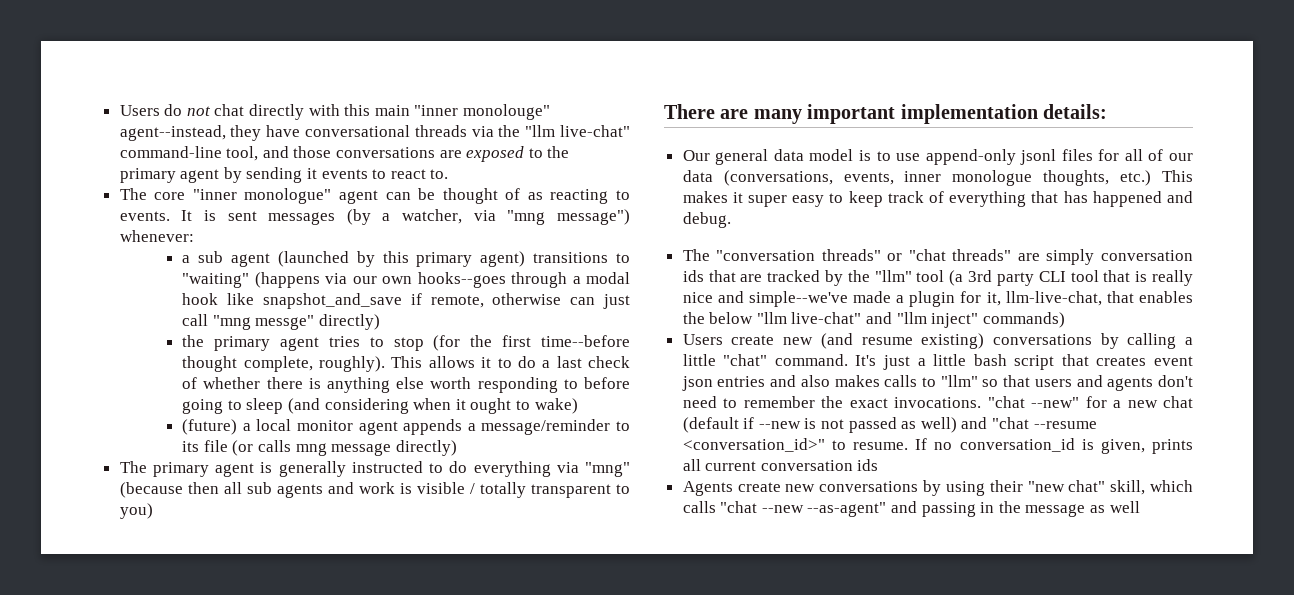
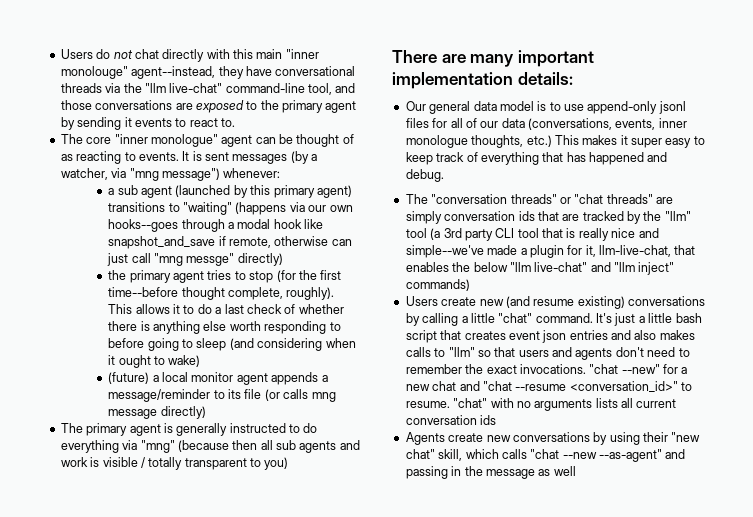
- "chat --new" for a new chat (default if --new is not passed as well) and "chat --resume <conversation_id>" to resume.
+ "chat --new" for a new chat and "chat --resume <conversation_id>" to resume.
- If no conversation_id is given, prints all current conversation ids
+ "chat" with no arguments lists all current conversation ids

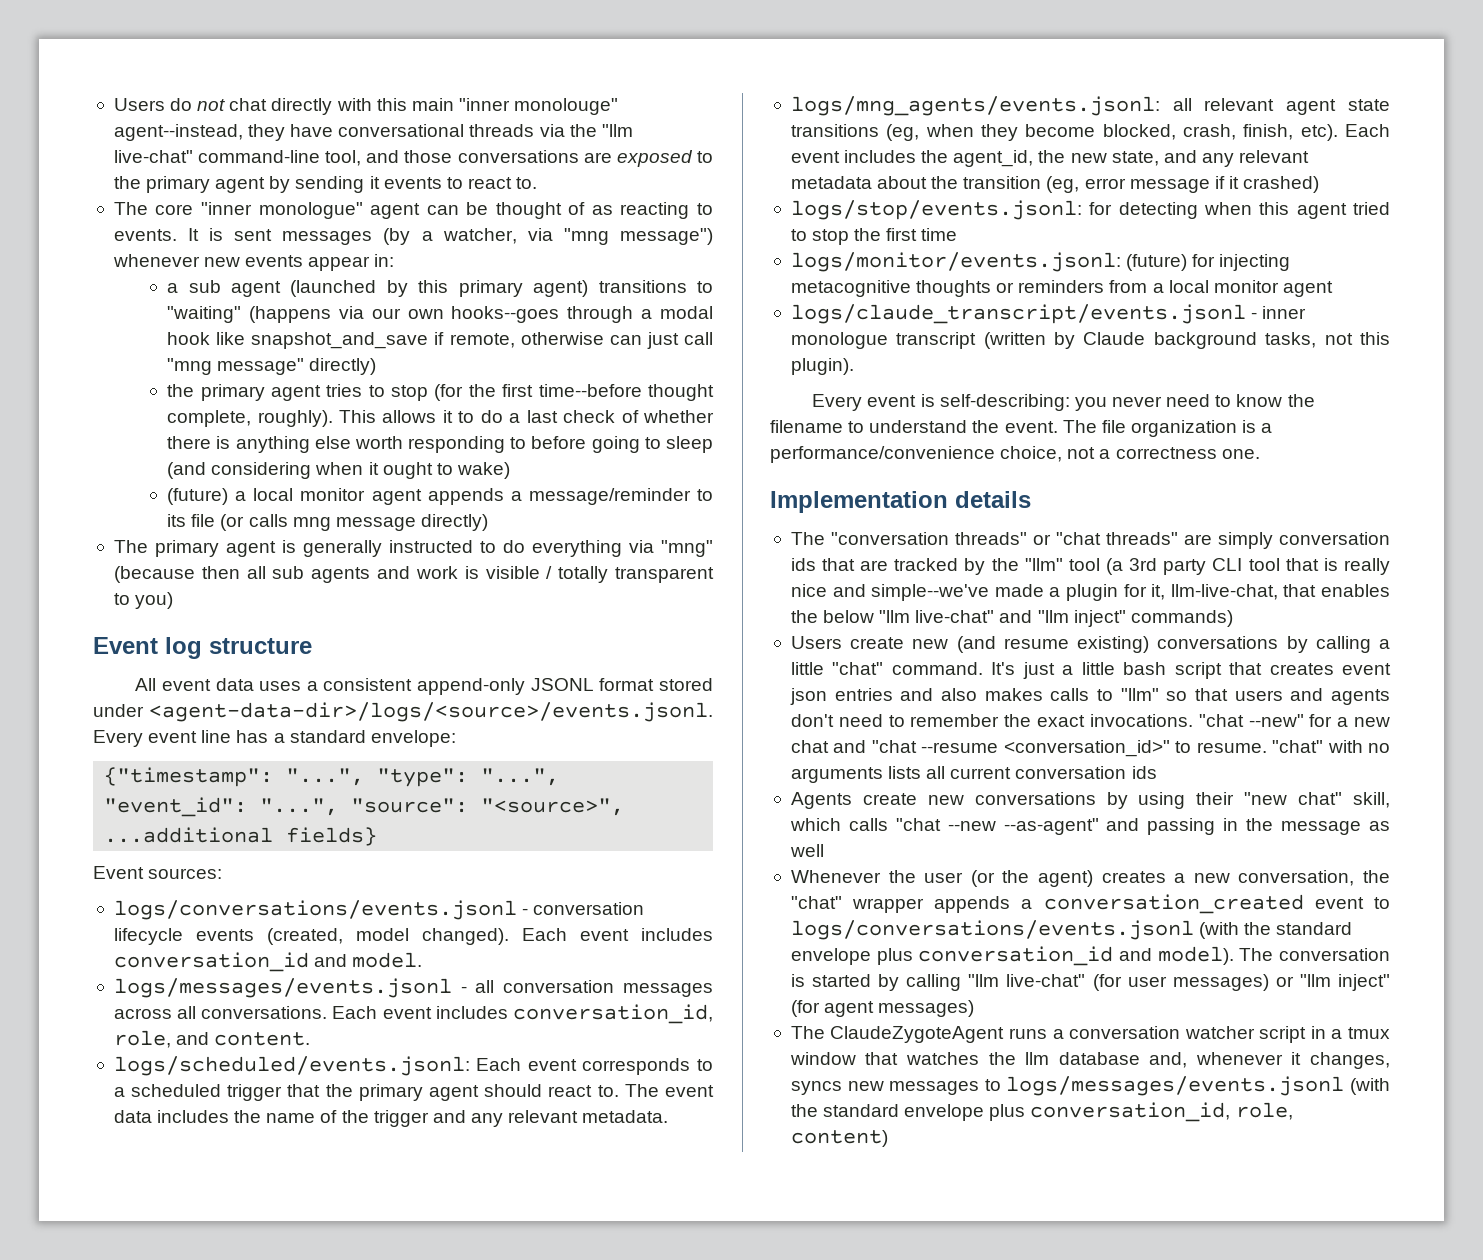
- It is sent messages (by a watcher, via "mng message") whenever:
+ It is sent messages (by a watcher, via "mng message") whenever new events appear in:
- a sub agent (launched by this primary agent) transitions to "waiting" (happens via our own hooks--goes through a modal hook like snapshot_and_save if remote, otherwise can just call "mng messge" directly)
+ a sub agent (launched by this primary agent) transitions to "waiting" (happens via our own hooks--goes through a modal hook like snapshot_and_save if remote, otherwise can just call "mng message" directly)
- There are many important implementation details:
- Our general data model is to use append-only jsonl files for all of our data (conversations, events, inner monologue thoughts, etc.) This makes it super easy to keep track of everything that has happened and debug.
+ Event log structure
+ All event data uses a consistent append-only JSONL format stored under <agent-data-dir>/logs/<source>/events.jsonl. Every event line has a standard envelope:
+ {"timestamp": "...", "type": "...", "event_id": "...", "source": "<source>", ...additional fields}
+ Event sources:
+ logs/conversations/events.jsonl - conversation lifecycle events (created, model changed). Each event includes conversation_id and model.
+ logs/messages/events.jsonl - all conversation messages across all conversations. Each event includes conversation_id, role, and content.
+ logs/scheduled/events.jsonl: Each event corresponds to a scheduled trigger that the primary agent should react to. The event data includes the name of the trigger and any relevant metadata.
+ logs/mng_agents/events.jsonl: all relevant agent state transitions (eg, when they become blocked, crash, finish, etc). Each event includes the agent_id, the new state, and any relevant metadata about the transition (eg, error message if it crashed)
+ logs/stop/events.jsonl: for detecting when this agent tried to stop the first time
+ logs/monitor/events.jsonl: (future) for injecting metacognitive thoughts or reminders from a local monitor agent
+ logs/claude_transcript/events.jsonl - inner monologue transcript (written by Claude background tasks, not this plugin).
+ Every event is self-describing: you never need to know the filename to understand the event. The file organization is a performance/convenience choice, not a correctness one.
+ Implementation details
+ Whenever the user (or the agent) creates a new conversation, the "chat" wrapper appends a conversation_created event to logs/conversations/events.jsonl (with the standard envelope plus conversation_id and model). The conversation is started by calling "llm live-chat" (for user messages) or "llm inject" (for agent messages)
+ The ClaudeZygoteAgent runs a conversation watcher script in a tmux window that watches the llm database and, whenever it changes, syncs new messages to logs/messages/events.jsonl (with the standard envelope plus conversation_id, role, content)

